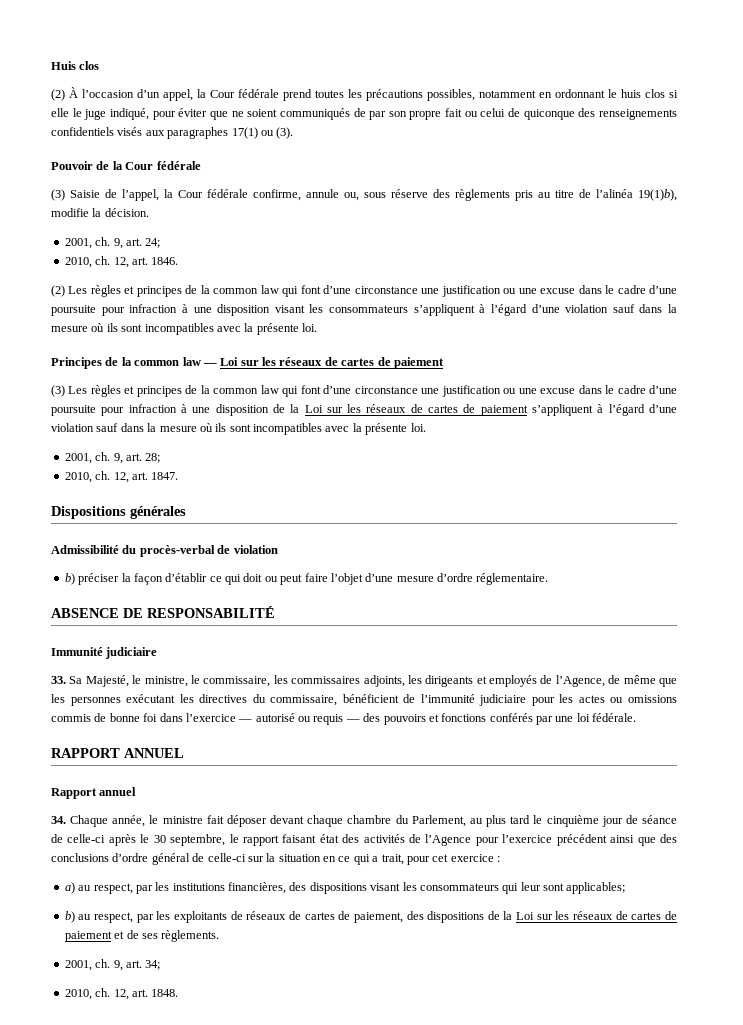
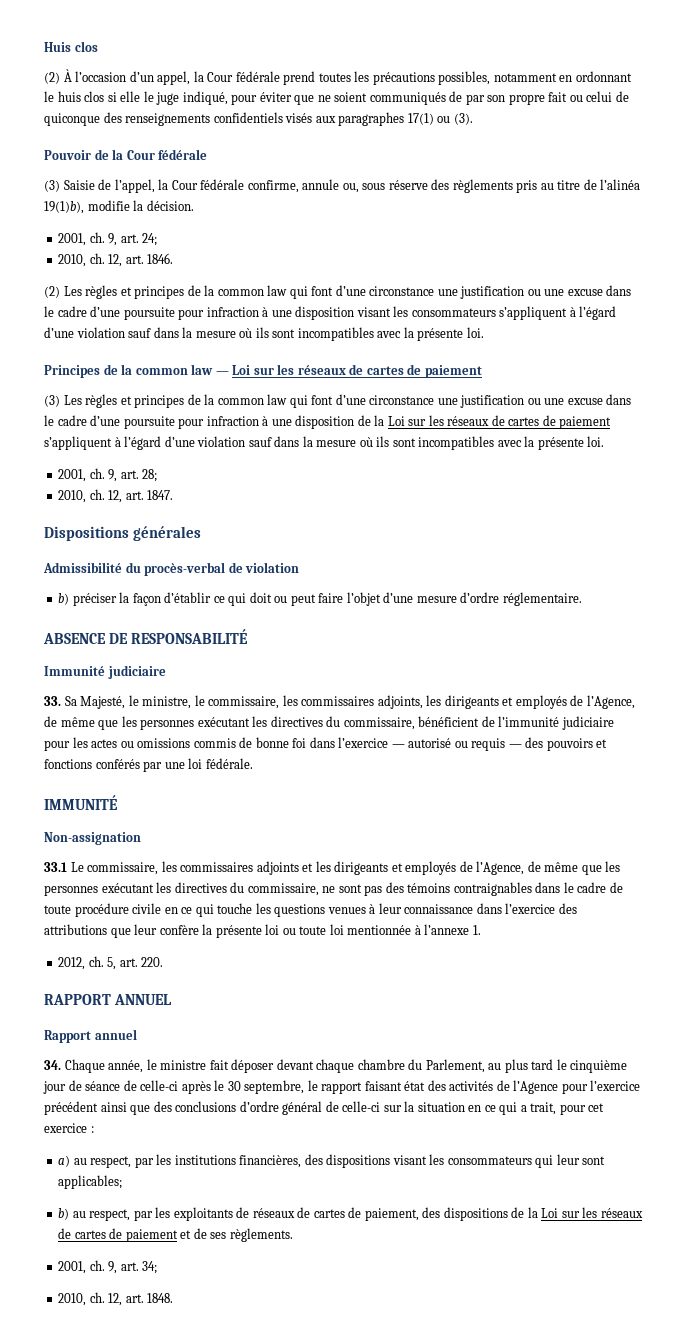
+ IMMUNITÉ
+ Non-assignation
+ 33.1 Le commissaire, les commissaires adjoints et les dirigeants et employés de l’Agence, de même que les personnes exécutant les directives du commissaire, ne sont pas des témoins contraignables dans le cadre de toute procédure civile en ce qui touche les questions venues à leur connaissance dans l’exercice des attributions que leur confère la présente loi ou toute loi mentionnée à l’annexe 1.
+ 2012, ch. 5, art. 220.

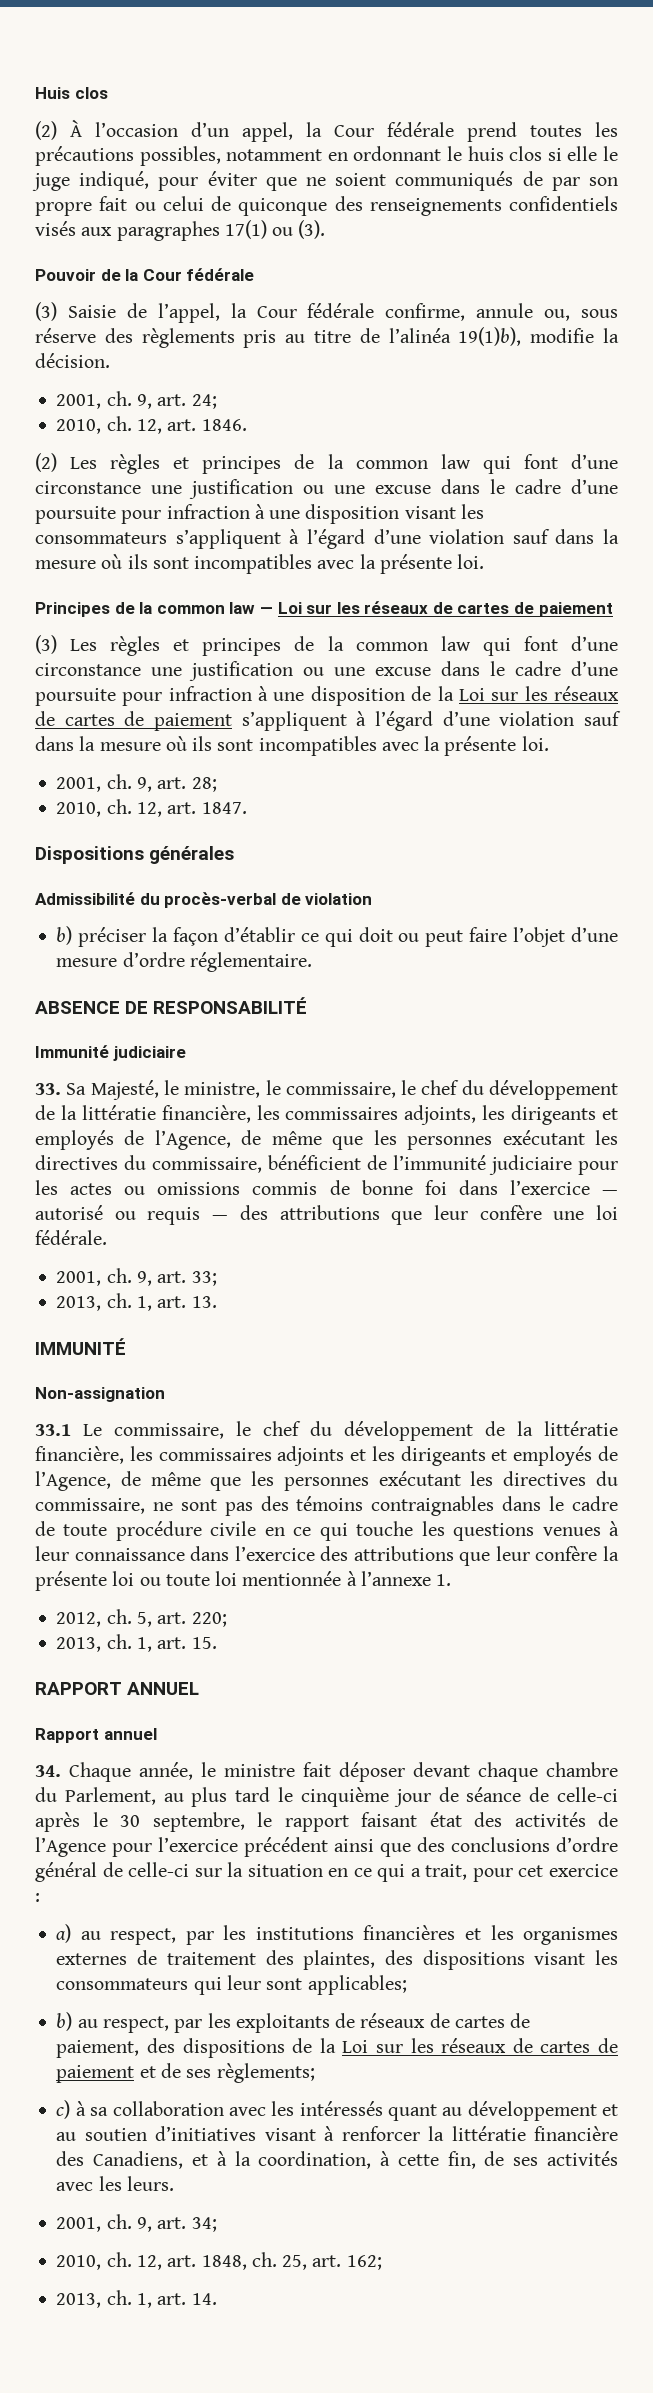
- 33. Sa Majesté, le ministre, le commissaire, les commissaires adjoints, les dirigeants et employés de l’Agence, de même que les personnes exécutant les directives du commissaire, bénéficient de l’immunité judiciaire pour les actes ou omissions commis de bonne foi dans l’exercice — autorisé ou requis — des pouvoirs et fonctions conférés par une loi fédérale.
+ 33. Sa Majesté, le ministre, le commissaire, le chef du développement de la littératie financière, les commissaires adjoints, les dirigeants et employés de l’Agence, de même que les personnes exécutant les directives du commissaire, bénéficient de l’immunité judiciaire pour les actes ou omissions commis de bonne foi dans l’exercice — autorisé ou requis — des attributions que leur confère une loi fédérale.
+ 2001, ch. 9, art. 33;
+ 2013, ch. 1, art. 13.
- 33.1 Le commissaire, les commissaires adjoints et les dirigeants et employés de l’Agence, de même que les personnes exécutant les directives du commissaire, ne sont pas des témoins contraignables dans le cadre de toute procédure civile en ce qui touche les questions venues à leur connaissance dans l’exercice des attributions que leur confère la présente loi ou toute loi mentionnée à l’annexe 1.
+ 33.1 Le commissaire, le chef du développement de la littératie financière, les commissaires adjoints et les dirigeants et employés de l’Agence, de même que les personnes exécutant les directives du commissaire, ne sont pas des témoins contraignables dans le cadre de toute procédure civile en ce qui touche les questions venues à leur connaissance dans l’exercice des attributions que leur confère la présente loi ou toute loi mentionnée à l’annexe 1.
- 2012, ch. 5, art. 220.
+ 2012, ch. 5, art. 220;
+ 2013, ch. 1, art. 15.
- a) au respect, par les institutions financières, des dispositions visant les consommateurs qui leur sont applicables;
+ a) au respect, par les institutions financières et les organismes externes de traitement des plaintes, des dispositions visant les consommateurs qui leur sont applicables;
- b) au respect, par les exploitants de réseaux de cartes de paiement, des dispositions de la Loi sur les réseaux de cartes de paiement et de ses règlements.
+ b) au respect, par les exploitants de réseaux de cartes de paiement, des dispositions de la Loi sur les réseaux de cartes de paiement et de ses règlements;
+ c) à sa collaboration avec les intéressés quant au développement et au soutien d’initiatives visant à renforcer la littératie financière des Canadiens, et à la coordination, à cette fin, de ses activités avec les leurs.
- 2010, ch. 12, art. 1848.
+ 2010, ch. 12, art. 1848, ch. 25, art. 162;
+ 2013, ch. 1, art. 14.

